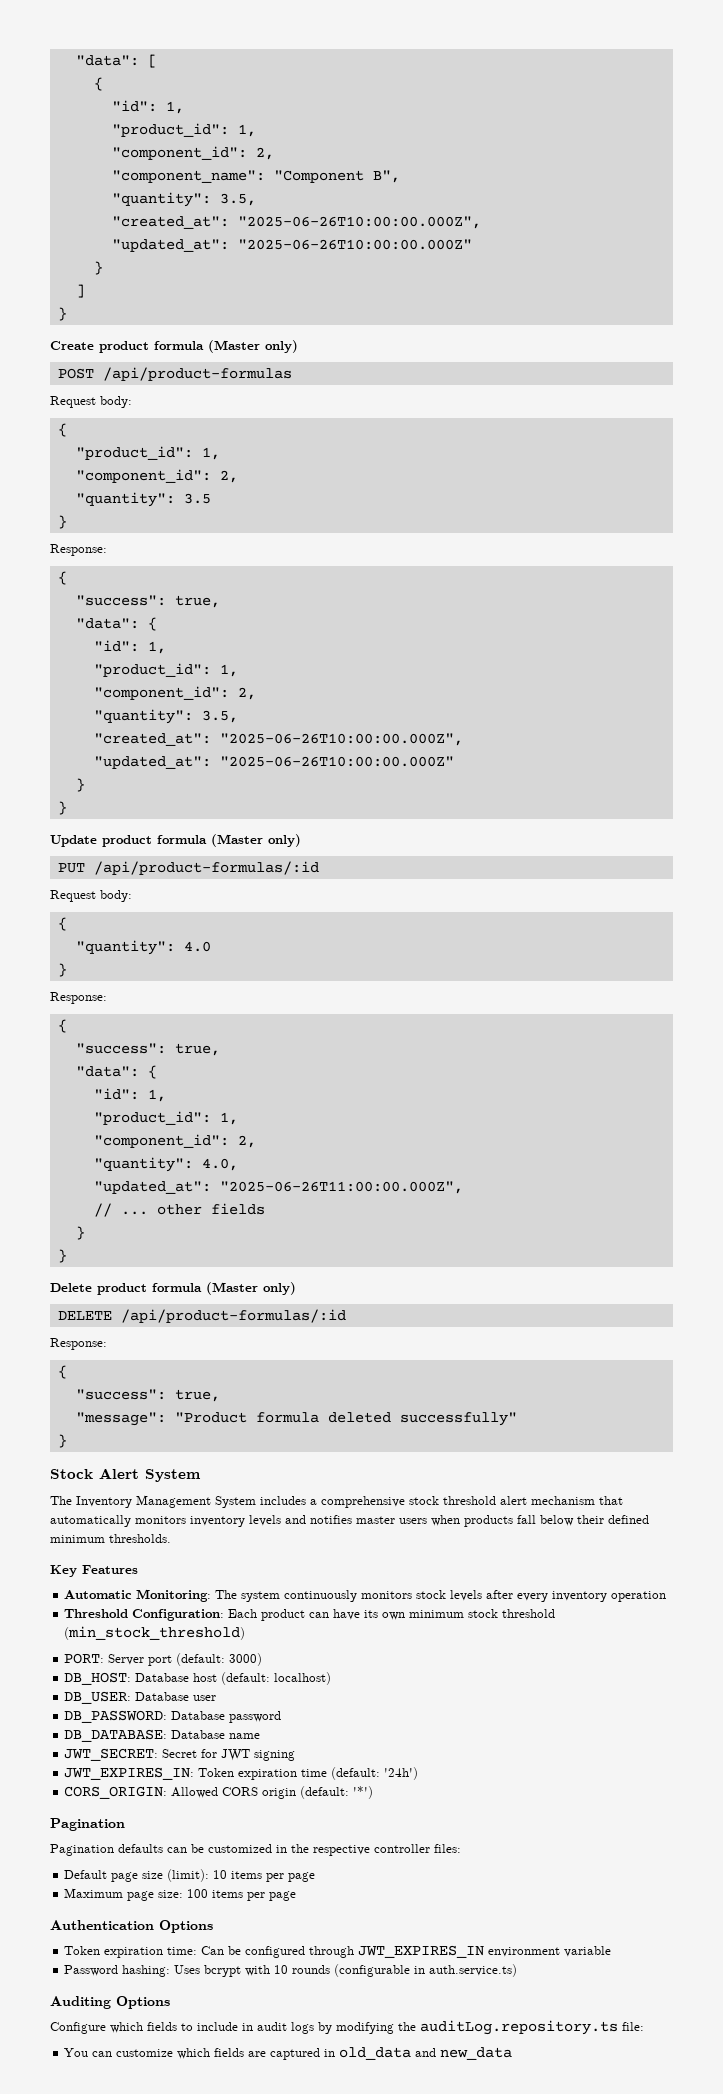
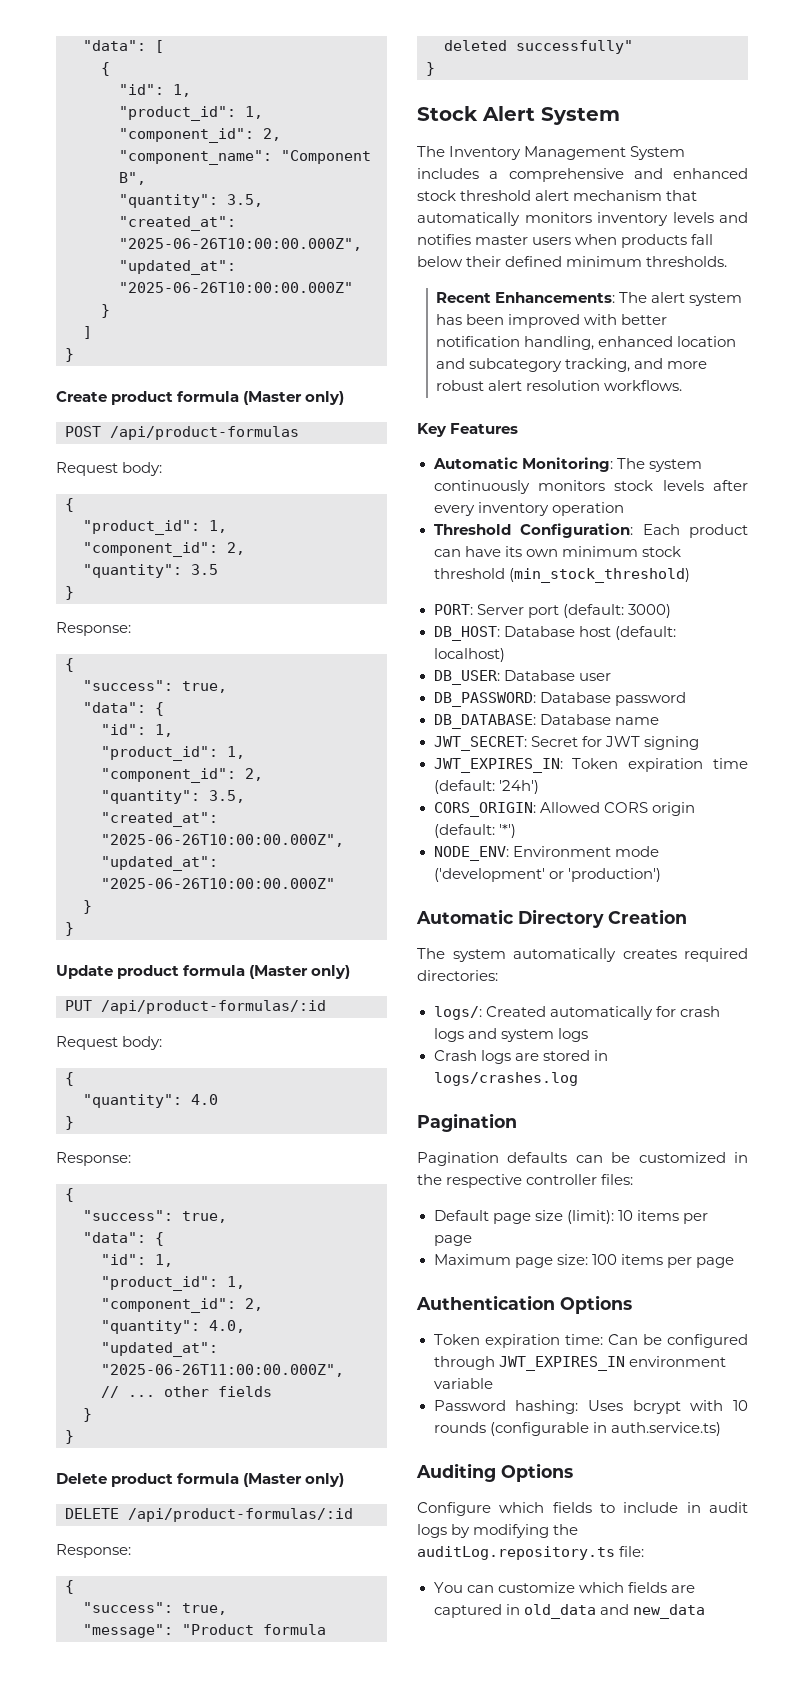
- The Inventory Management System includes a comprehensive stock threshold alert mechanism that automatically monitors inventory levels and notifies master users when products fall below their defined minimum thresholds.
+ The Inventory Management System includes a comprehensive and enhanced stock threshold alert mechanism that automatically monitors inventory levels and notifies master users when products fall below their defined minimum thresholds.
+ Recent Enhancements: The alert system has been improved with better notification handling, enhanced location and subcategory tracking, and more robust alert resolution workflows.
+ NODE_ENV: Environment mode ('development' or 'production')
+ Automatic Directory Creation
+ The system automatically creates required directories:
+ logs/: Created automatically for crash logs and system logs
+ Crash logs are stored in logs/crashes.log

